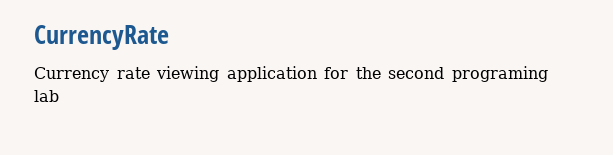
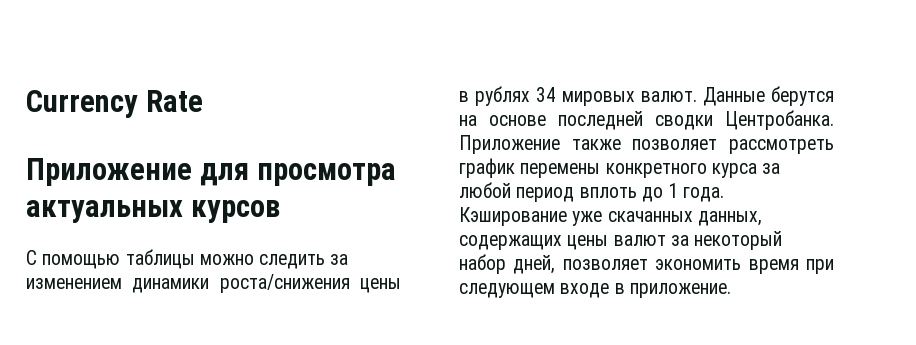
- CurrencyRate
- Currency rate viewing application for the second programing lab
+ Currency Rate
+ Приложение для просмотра актуальных курсов
+ С помощью таблицы можно следить за изменением динамики роста/снижения цены в рублях 34 мировых валют. Данные берутся на основе последней сводки Центробанка. Приложение также позволяет рассмотреть график перемены конкретного курса за любой период вплоть до 1 года. Кэширование уже скачанных данных, содержащих цены валют за некоторый набор дней, позволяет экономить время при следующем входе в приложение.

